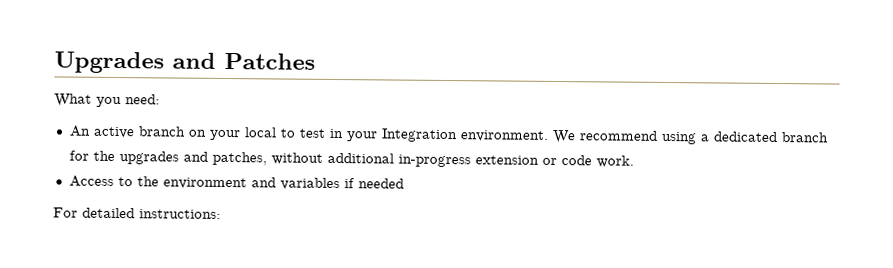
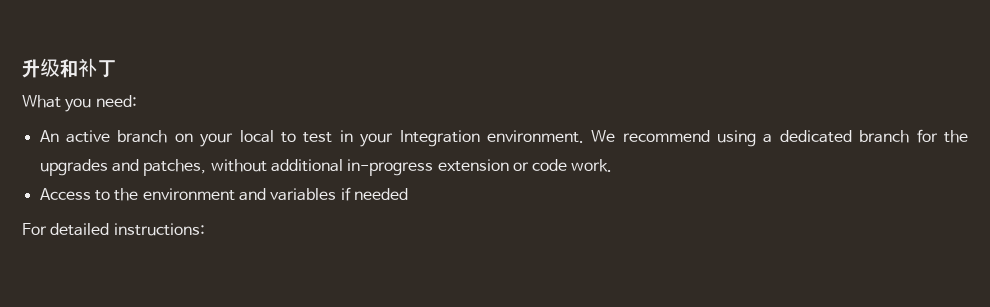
- Upgrades and Patches
+ 升级和补丁

